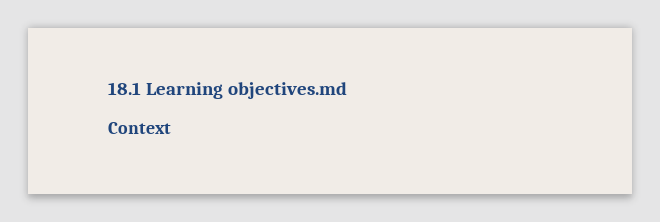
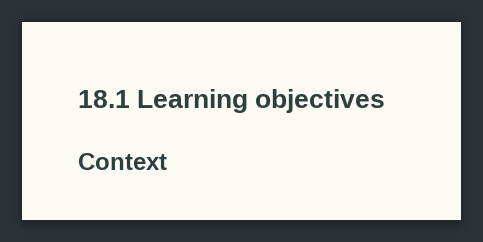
- 18.1 Learning objectives.md
+ 18.1 Learning objectives

